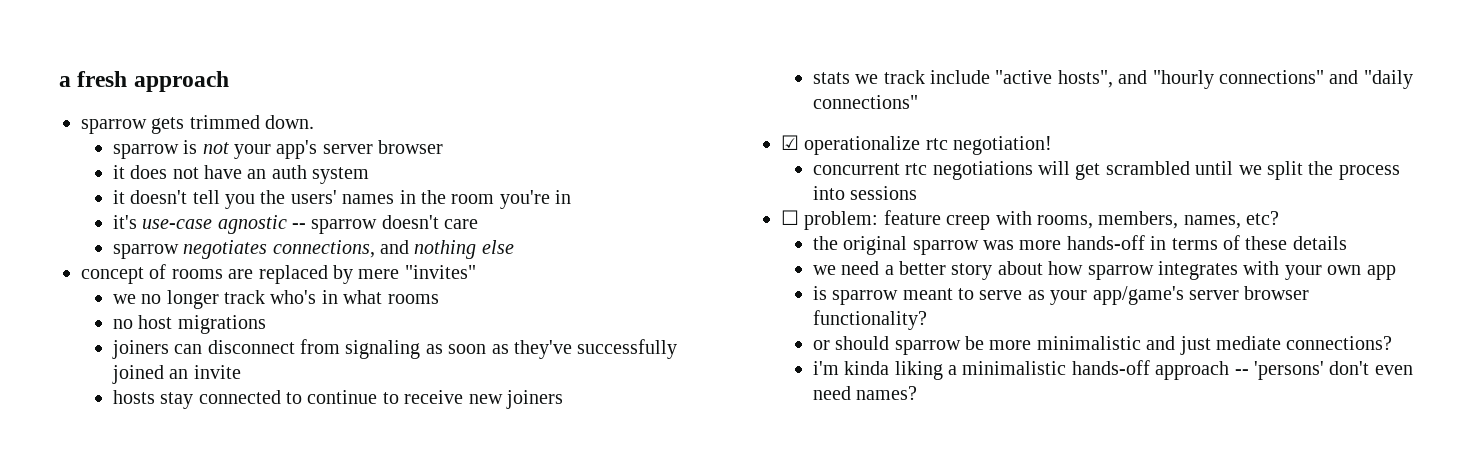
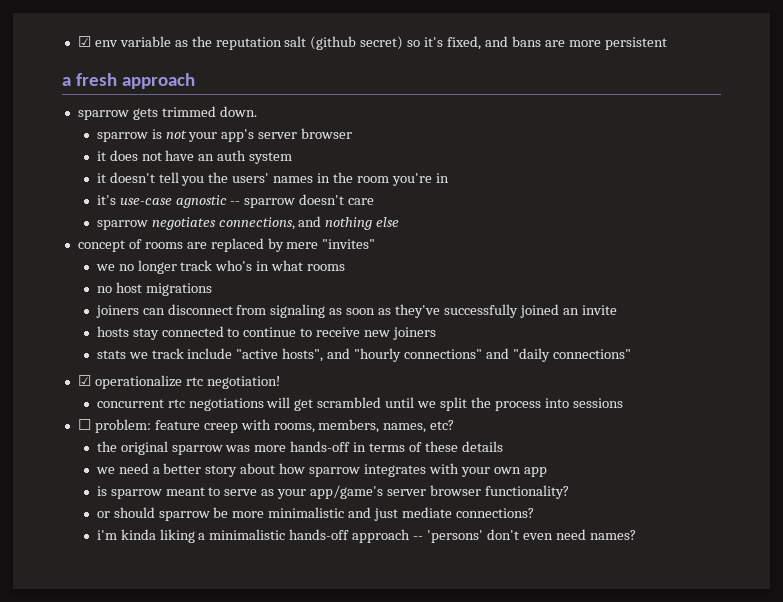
+ ☑ env variable as the reputation salt (github secret) so it's fixed, and bans are more persistent

